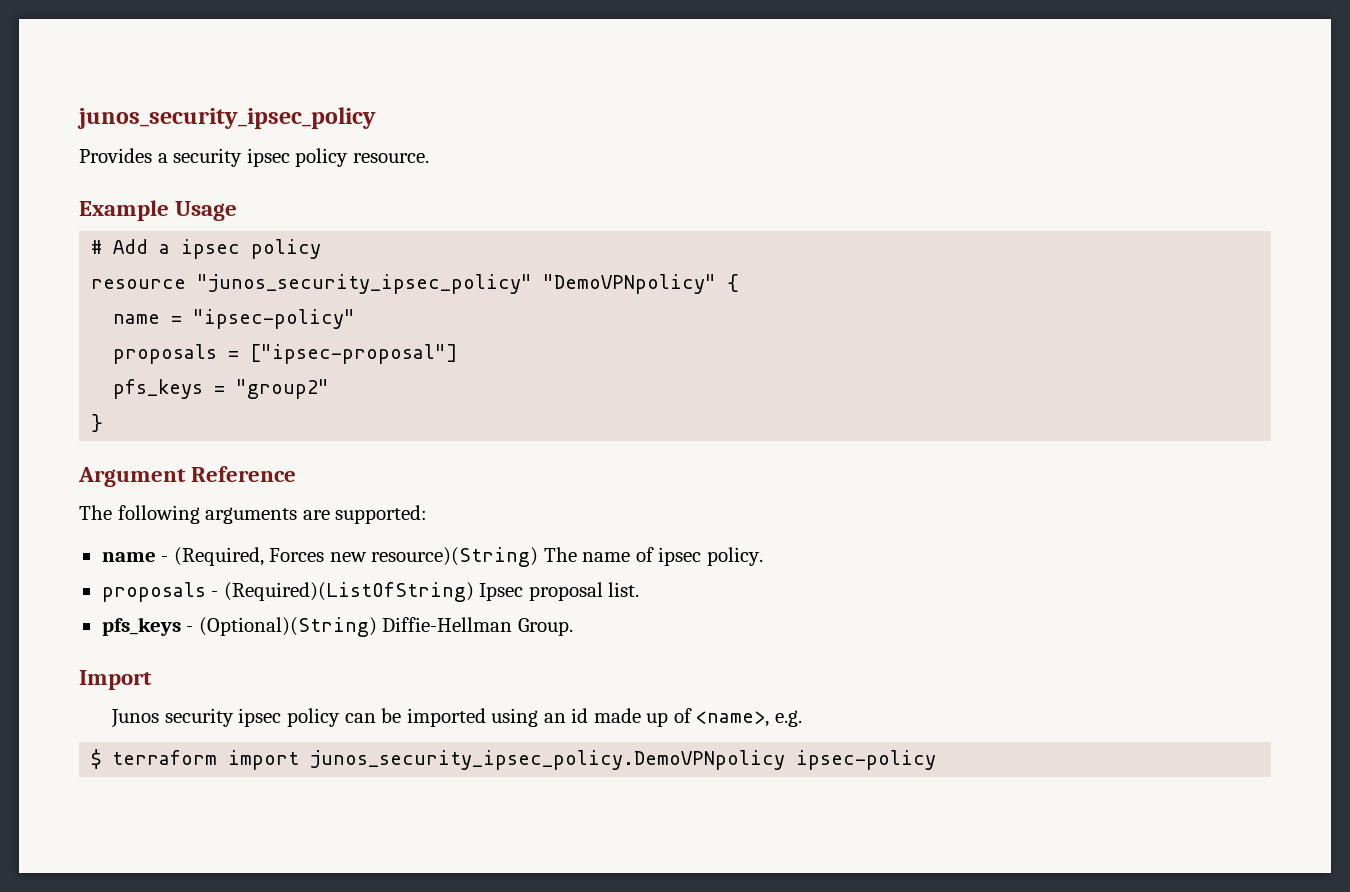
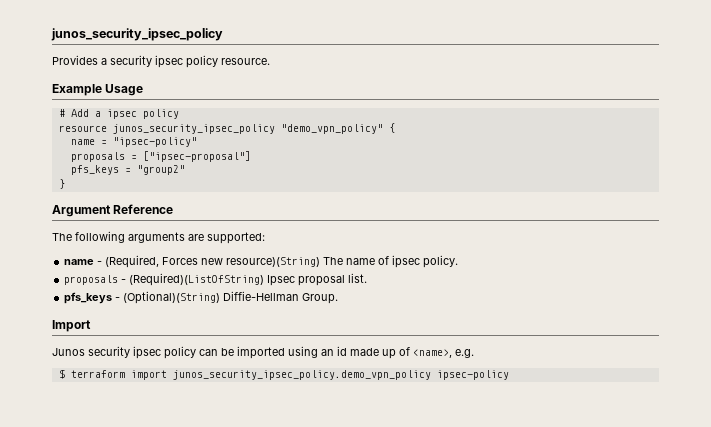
- resource "junos_security_ipsec_policy" "DemoVPNpolicy" {
+ resource junos_security_ipsec_policy "demo_vpn_policy" {
- $ terraform import junos_security_ipsec_policy.DemoVPNpolicy ipsec-policy
+ $ terraform import junos_security_ipsec_policy.demo_vpn_policy ipsec-policy

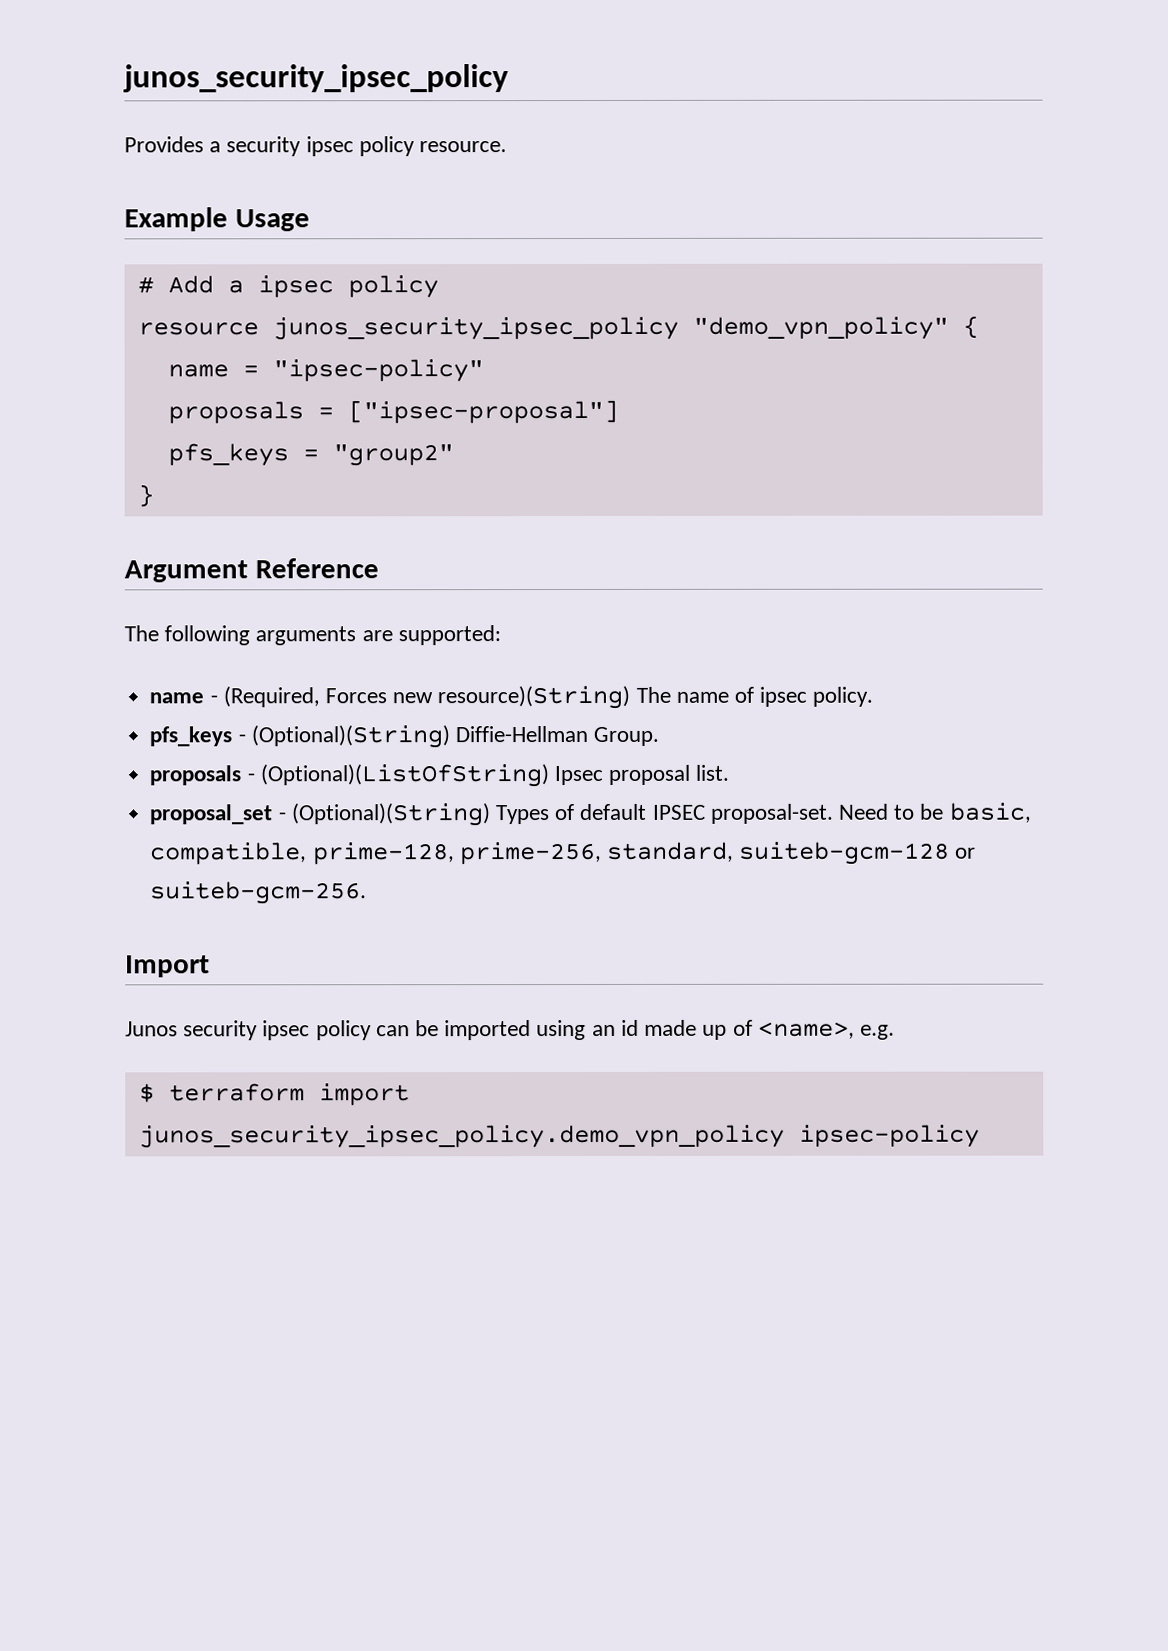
- proposals - (Required)(ListOfString) Ipsec proposal list.
+ proposals - (Optional)(ListOfString) Ipsec proposal list.
+ proposal_set - (Optional)(String) Types of default IPSEC proposal-set. Need to be basic, compatible, prime-128, prime-256, standard, suiteb-gcm-128 or suiteb-gcm-256.

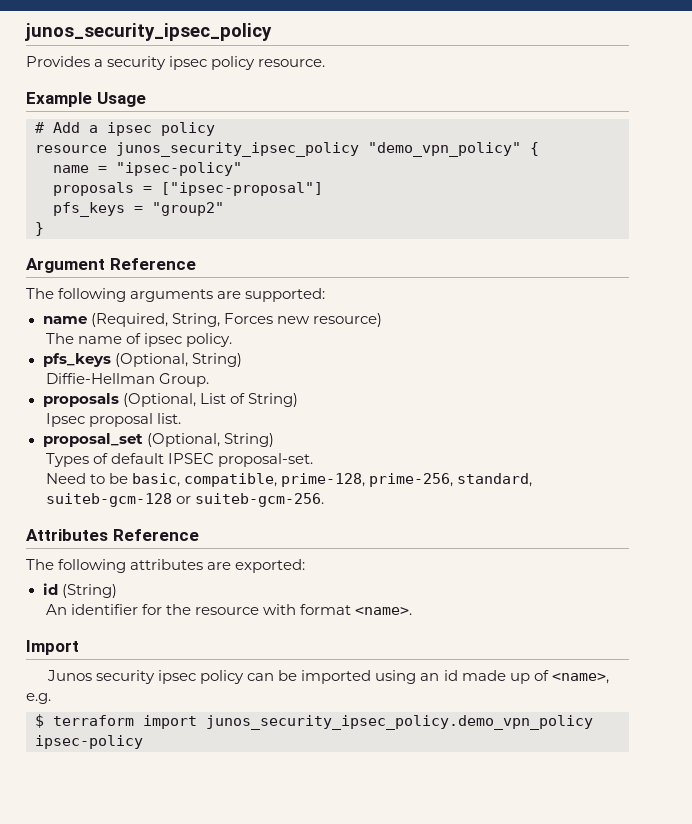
- name - (Required, Forces new resource)(String) The name of ipsec policy.
+ name (Required, String, Forces new resource)
+ The name of ipsec policy.
- pfs_keys - (Optional)(String) Diffie-Hellman Group.
+ pfs_keys (Optional, String)
+ Diffie-Hellman Group.
- proposals - (Optional)(ListOfString) Ipsec proposal list.
+ proposals (Optional, List of String)
+ Ipsec proposal list.
- proposal_set - (Optional)(String) Types of default IPSEC proposal-set. Need to be basic, compatible, prime-128, prime-256, standard, suiteb-gcm-128 or suiteb-gcm-256.
+ proposal_set (Optional, String)
+ Types of default IPSEC proposal-set.
+ Need to be basic, compatible, prime-128, prime-256, standard, suiteb-gcm-128 or suiteb-gcm-256.
+ Attributes Reference
+ The following attributes are exported:
+ id (String)
+ An identifier for the resource with format <name>.

